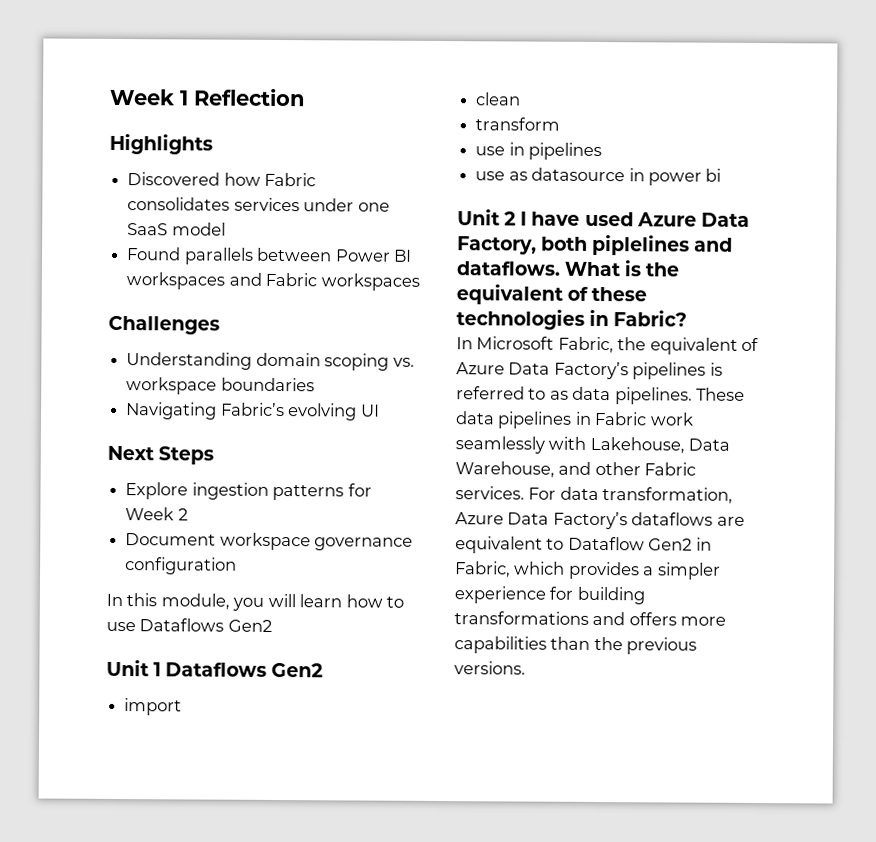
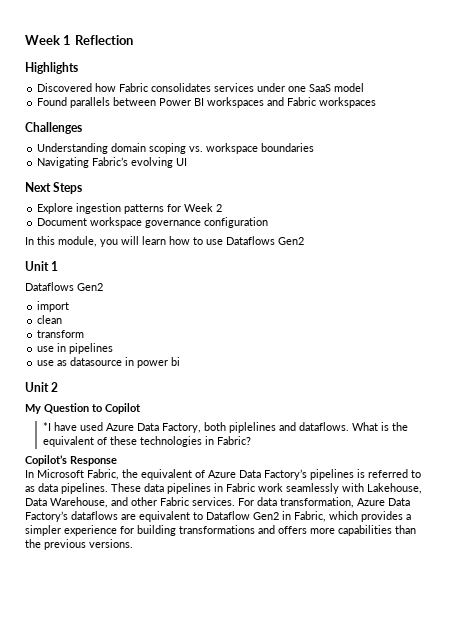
- Unit 1 Dataflows Gen2
+ Unit 1
+ Dataflows Gen2
- Unit 2 I have used Azure Data Factory, both piplelines and dataflows.
+ Unit 2
+ My Question to Copilot
+ *I have used Azure Data Factory, both piplelines and dataflows.
+ Copilot’s Response

